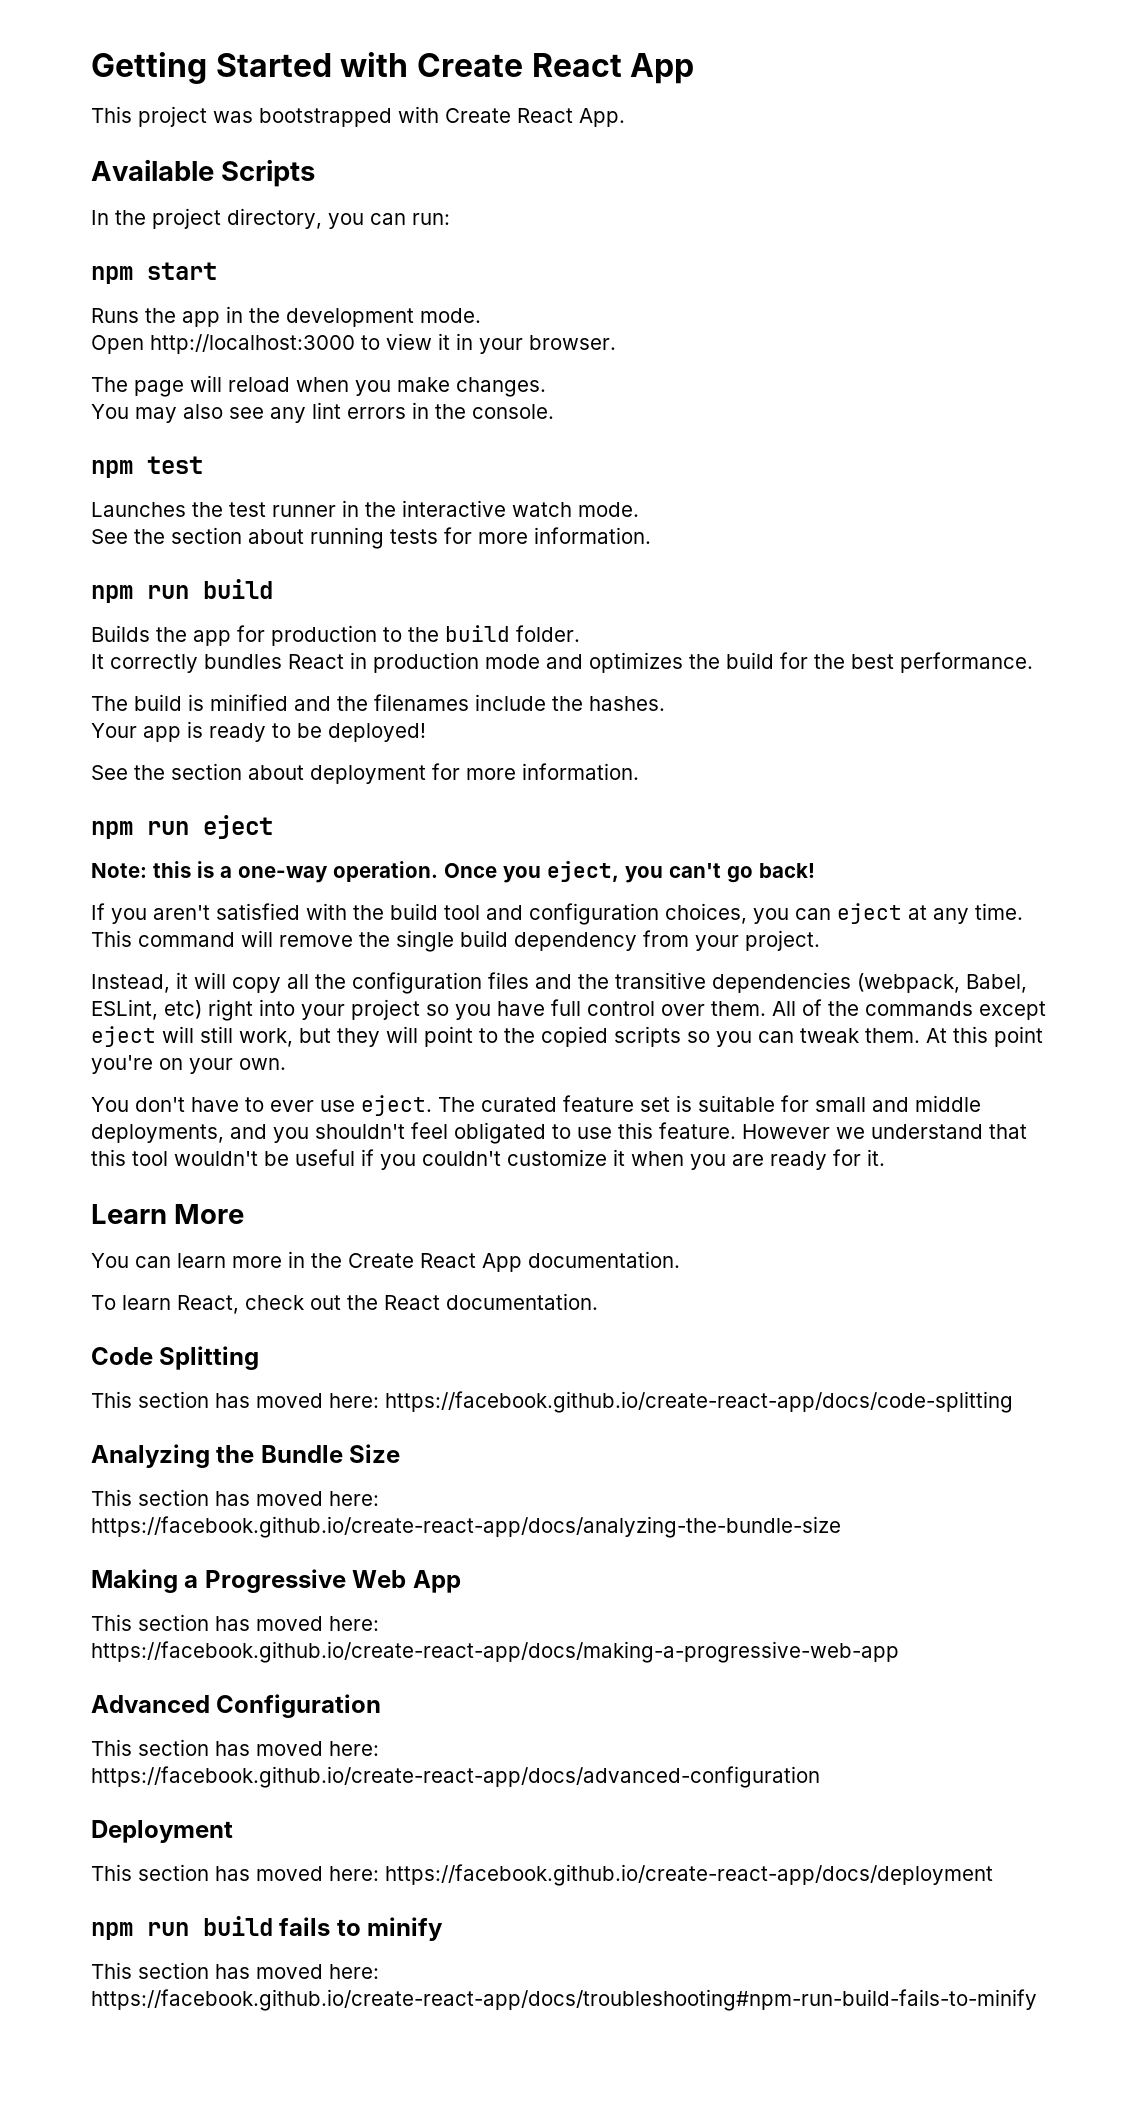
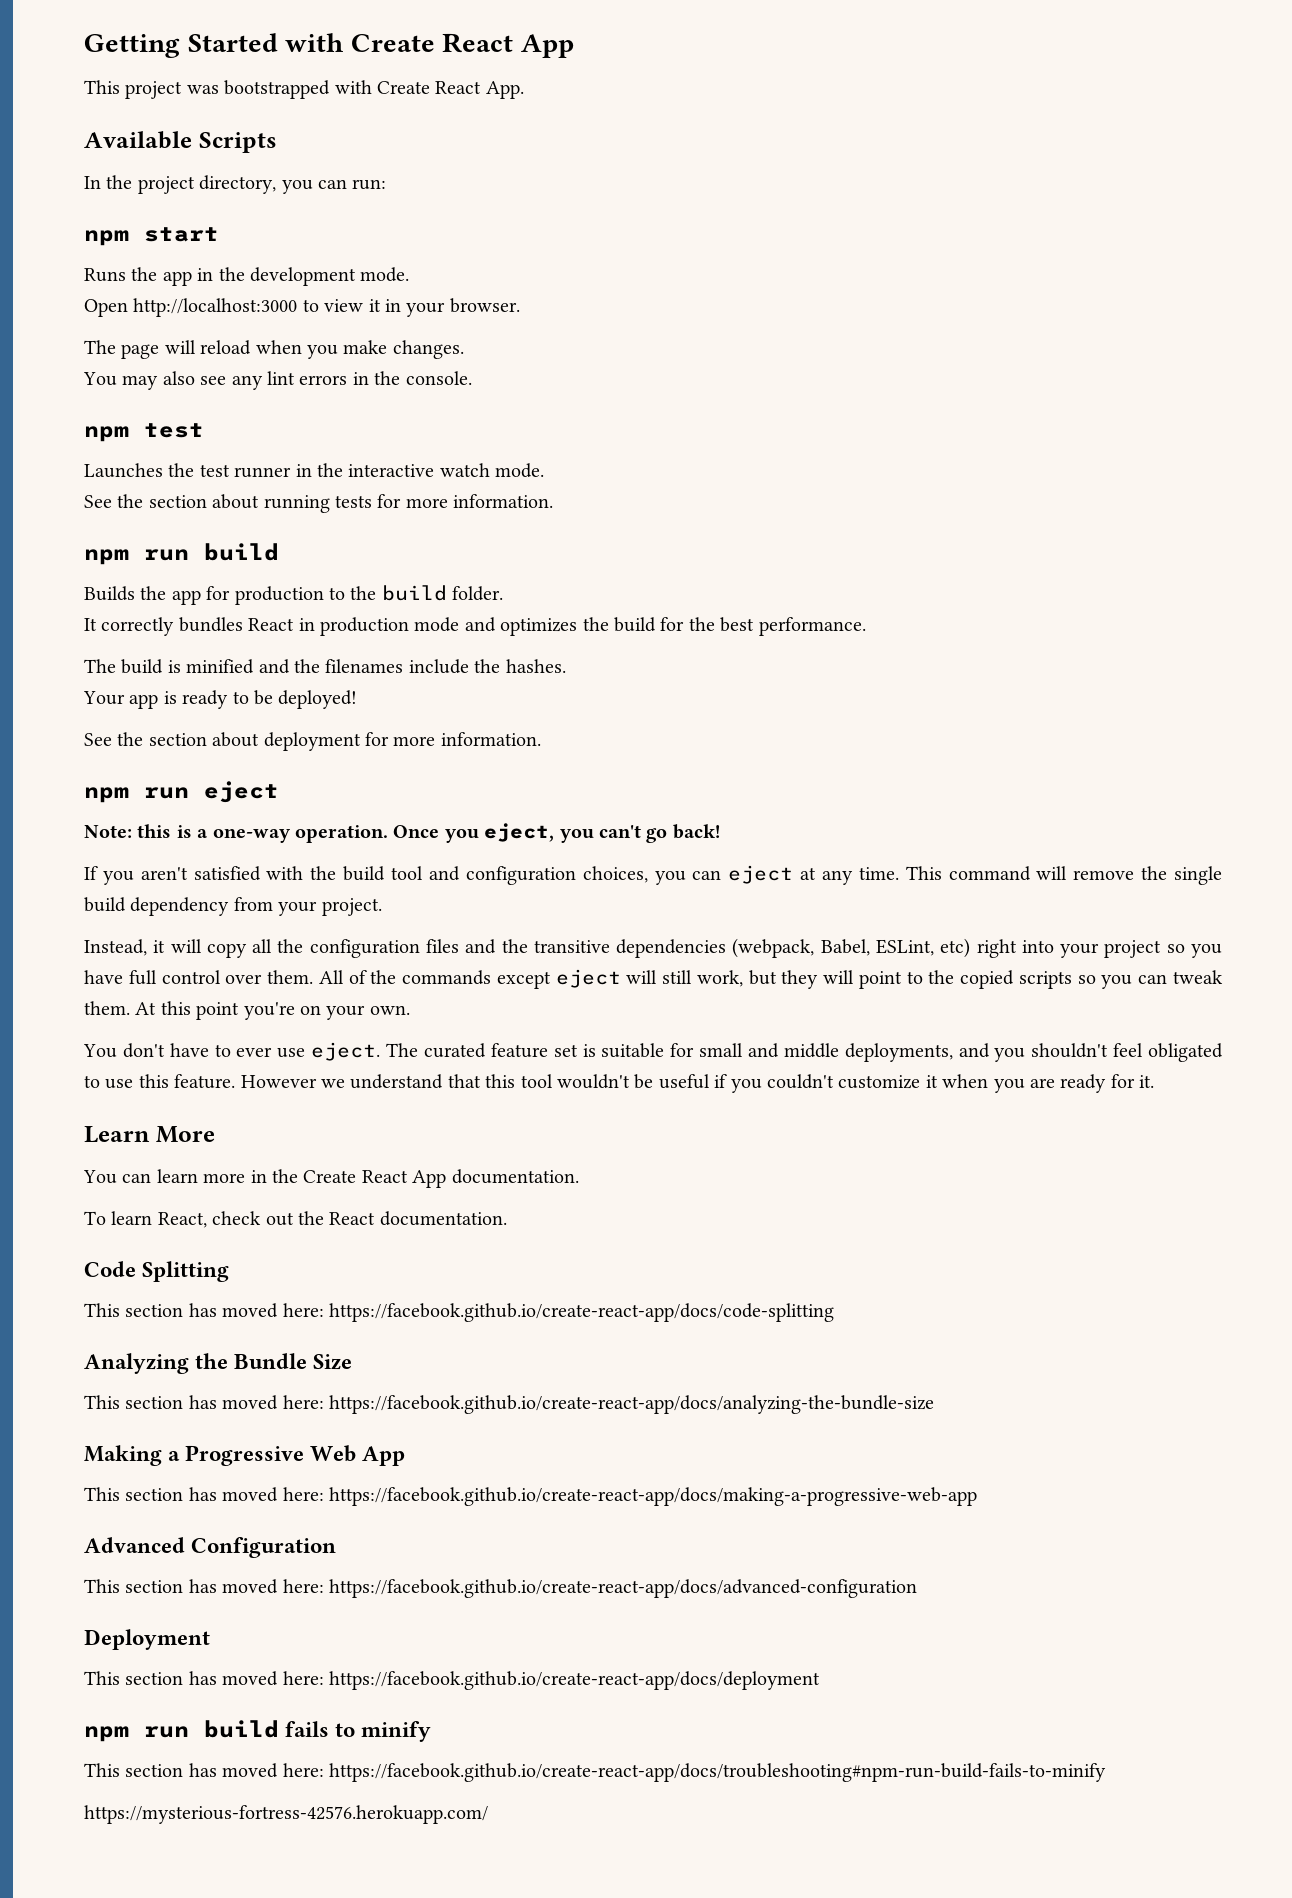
+ https://mysterious-fortress-42576.herokuapp.com/

